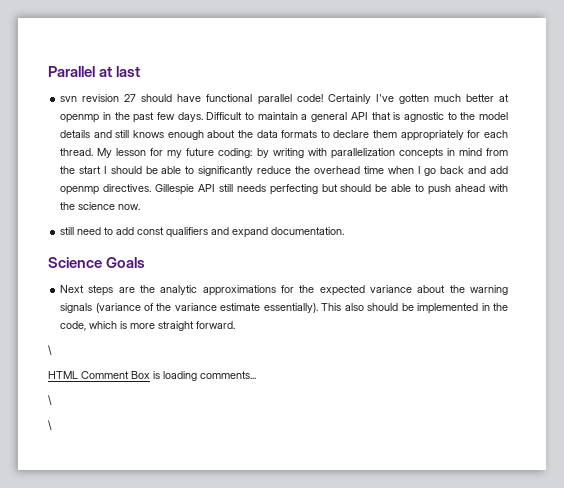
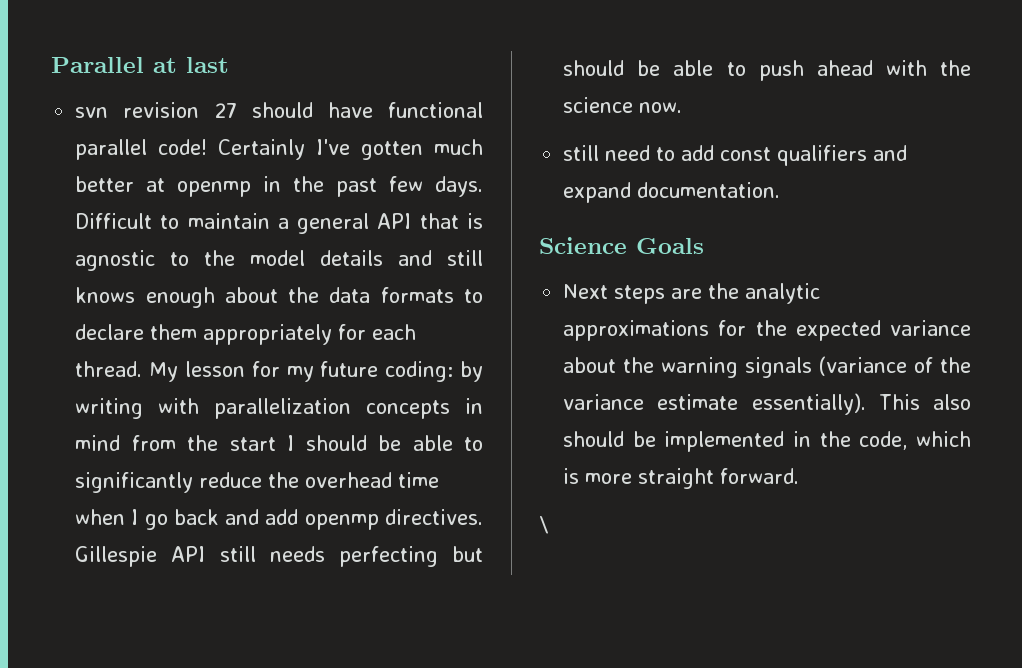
- HTML Comment Box is loading comments...
- \
- \

